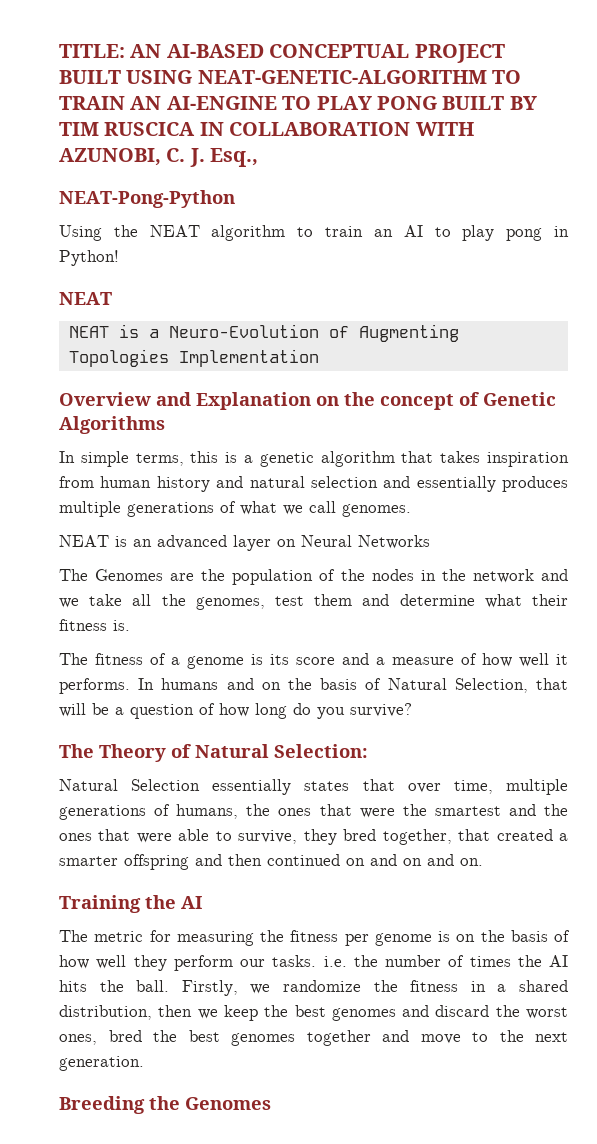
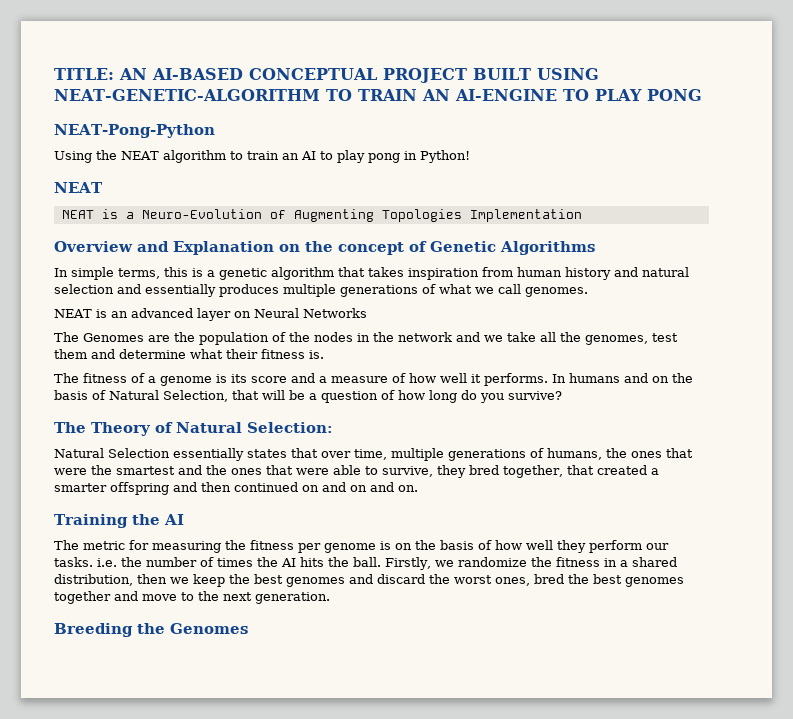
- TITLE: AN AI-BASED CONCEPTUAL PROJECT BUILT USING NEAT-GENETIC-ALGORITHM TO TRAIN AN AI-ENGINE TO PLAY PONG BUILT BY TIM RUSCICA IN COLLABORATION WITH AZUNOBI, C. J. Esq.,
+ TITLE: AN AI-BASED CONCEPTUAL PROJECT BUILT USING NEAT-GENETIC-ALGORITHM TO TRAIN AN AI-ENGINE TO PLAY PONG

